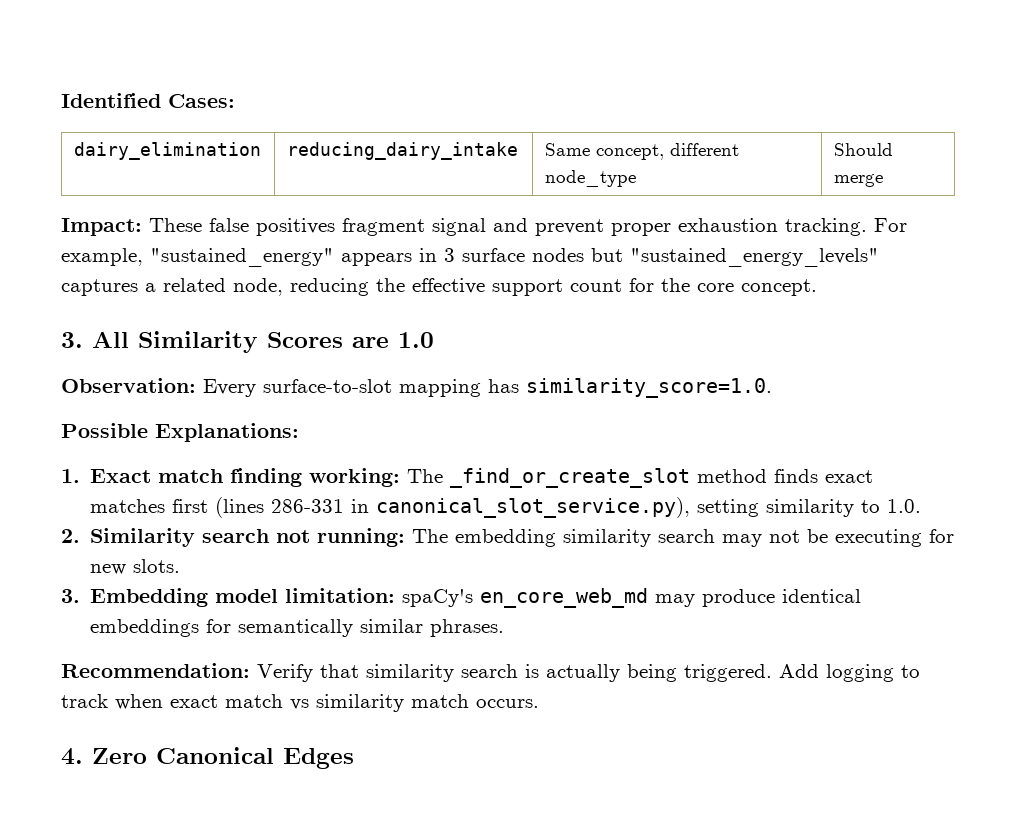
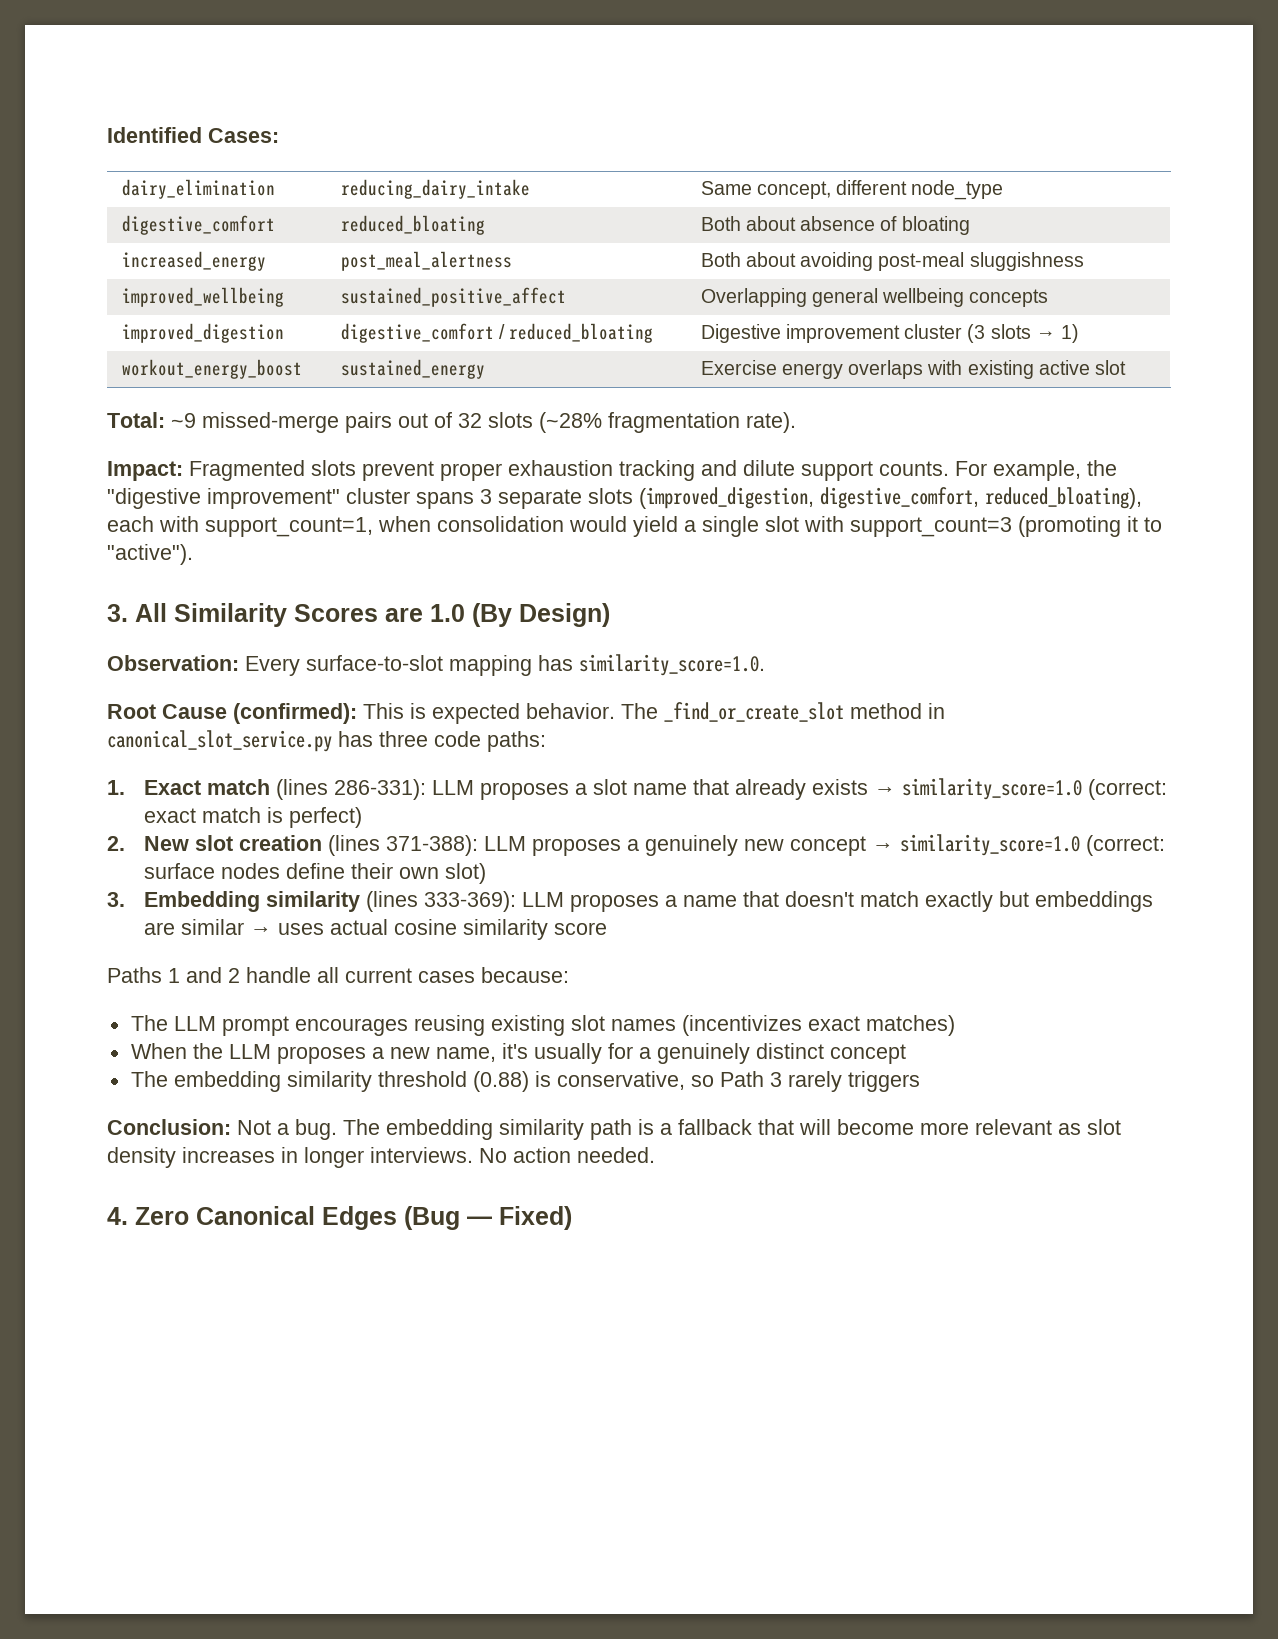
- dairy_elimination | reducing_dairy_intake | Same concept, different node_type | Should merge
- Impact: These false positives fragment signal and prevent proper exhaustion tracking. For example, "sustained_energy" appears in 3 surface nodes but "sustained_energy_levels" captures a related node, reducing the effective support count for the core concept.
+ dairy_elimination | reducing_dairy_intake | Same concept, different node_type
+ digestive_comfort | reduced_bloating | Both about absence of bloating
+ increased_energy | post_meal_alertness | Both about avoiding post-meal sluggishness
+ improved_wellbeing | sustained_positive_affect | Overlapping general wellbeing concepts
+ improved_digestion | digestive_comfort / reduced_bloating | Digestive improvement cluster (3 slots → 1)
+ workout_energy_boost | sustained_energy | Exercise energy overlaps with existing active slot
+ Total: ~9 missed-merge pairs out of 32 slots (~28% fragmentation rate).
+ Impact: Fragmented slots prevent proper exhaustion tracking and dilute support counts. For example, the "digestive improvement" cluster spans 3 separate slots (improved_digestion, digestive_comfort, reduced_bloating), each with support_count=1, when consolidation would yield a single slot with support_count=3 (promoting it to "active").
- 3. All Similarity Scores are 1.0
+ 3. All Similarity Scores are 1.0 (By Design)
- Possible Explanations:
- 1. Exact match finding working: The _find_or_create_slot method finds exact matches first (lines 286-331 in canonical_slot_service.py), setting similarity to 1.0.
- 2. Similarity search not running: The embedding similarity search may not be executing for new slots.
- 3. Embedding model limitation: spaCy's en_core_web_md may produce identical embeddings for semantically similar phrases.
- Recommendation: Verify that similarity search is actually being triggered. Add logging to track when exact match vs similarity match occurs.
+ Root Cause (confirmed): This is expected behavior. The _find_or_create_slot method in canonical_slot_service.py has three code paths:
+ 1. Exact match (lines 286-331): LLM proposes a slot name that already exists → similarity_score=1.0 (correct: exact match is perfect)
+ 2. New slot creation (lines 371-388): LLM proposes a genuinely new concept → similarity_score=1.0 (correct: surface nodes define their own slot)
+ 3. Embedding similarity (lines 333-369): LLM proposes a name that doesn't match exactly but embeddings are similar → uses actual cosine similarity score
+ Paths 1 and 2 handle all current cases because:
+ The LLM prompt encourages reusing existing slot names (incentivizes exact matches)
+ When the LLM proposes a new name, it's usually for a genuinely distinct concept
+ The embedding similarity threshold (0.88) is conservative, so Path 3 rarely triggers
+ Conclusion: Not a bug. The embedding similarity path is a fallback that will become more relevant as slot density increases in longer interviews. No action needed.
- 4. Zero Canonical Edges
+ 4. Zero Canonical Edges (Bug — Fixed)

